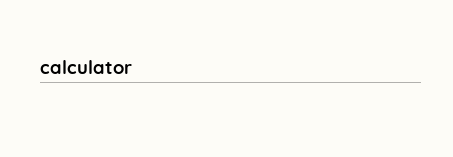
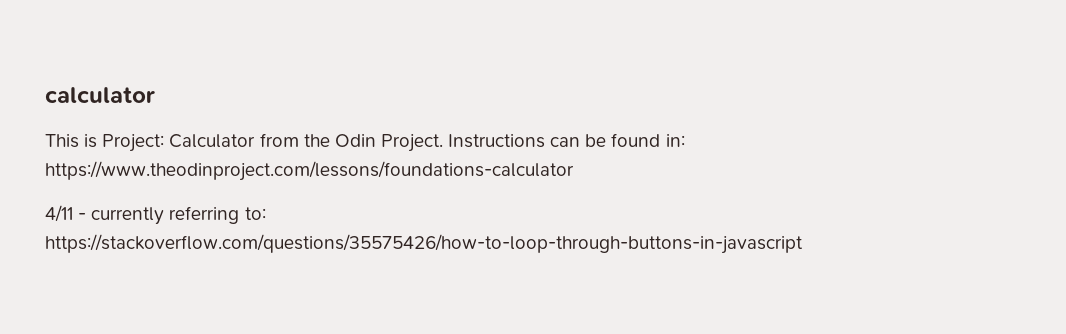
+ This is Project: Calculator from the Odin Project. Instructions can be found in: https://www.theodinproject.com/lessons/foundations-calculator
+ 4/11 - currently referring to: https://stackoverflow.com/questions/35575426/how-to-loop-through-buttons-in-javascript

